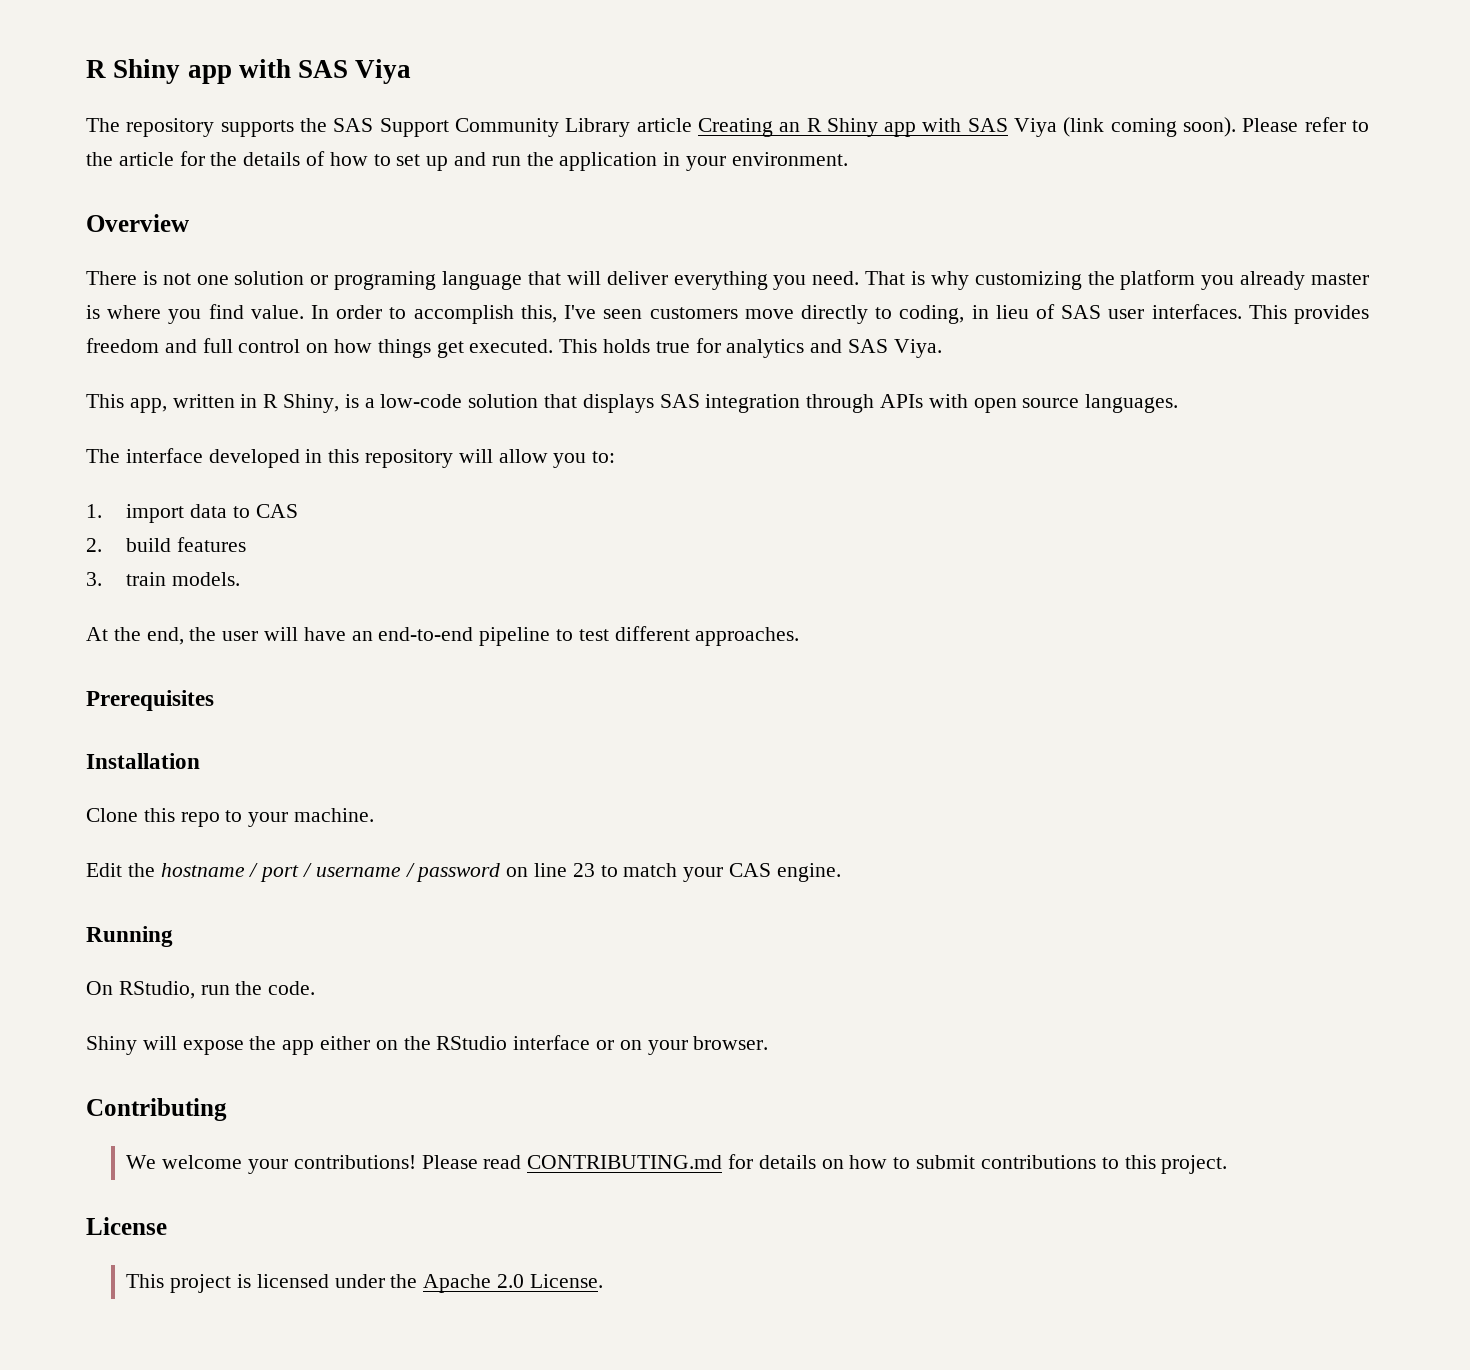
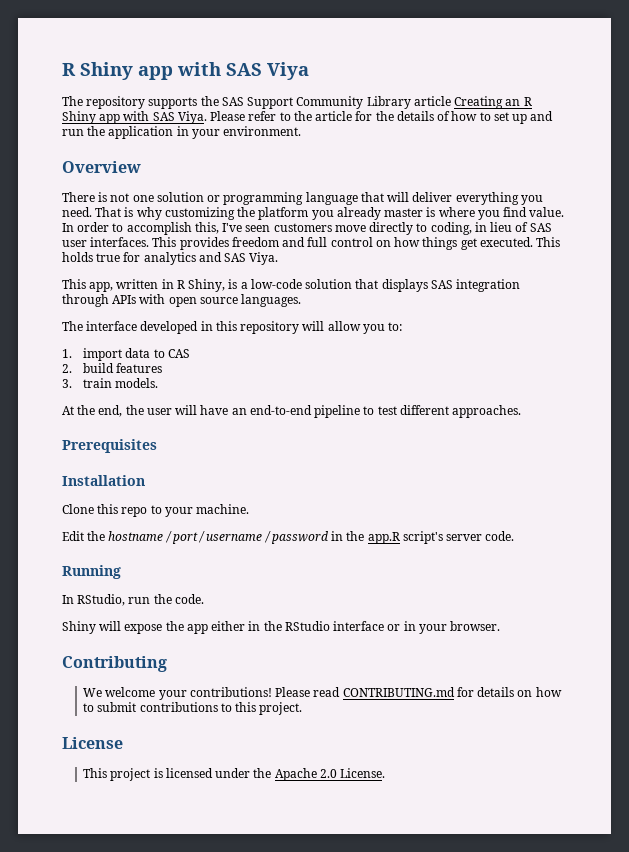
- The repository supports the SAS Support Community Library article Creating an R Shiny app with SAS Viya (link coming soon).
+ The repository supports the SAS Support Community Library article Creating an R Shiny app with SAS Viya.
- There is not one solution or programing language that will deliver everything you need.
+ There is not one solution or programming language that will deliver everything you need.
- Edit the hostname / port / username / password on line 23 to match your CAS engine.
+ Edit the hostname / port / username / password in the app.R script's server code.
- On RStudio, run the code.
+ In RStudio, run the code.
- Shiny will expose the app either on the RStudio interface or on your browser.
+ Shiny will expose the app either in the RStudio interface or in your browser.

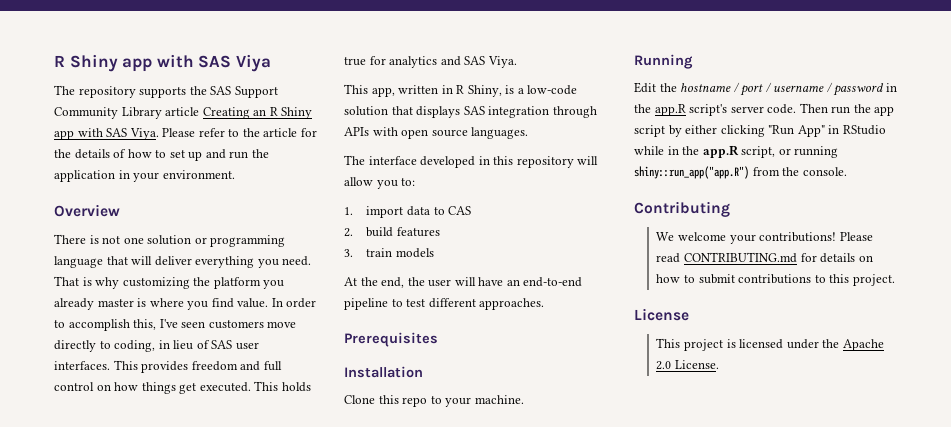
- 3. train models.
+ 3. train models
+ Running
- Edit the hostname / port / username / password in the app.R script's server code.
- Running
- In RStudio, run the code.
- Shiny will expose the app either in the RStudio interface or in your browser.
+ Edit the hostname / port / username / password in the app.R script's server code. Then run the app script by either clicking "Run App" in RStudio while in the app.R script, or running shiny::run_app("app.R") from the console.

